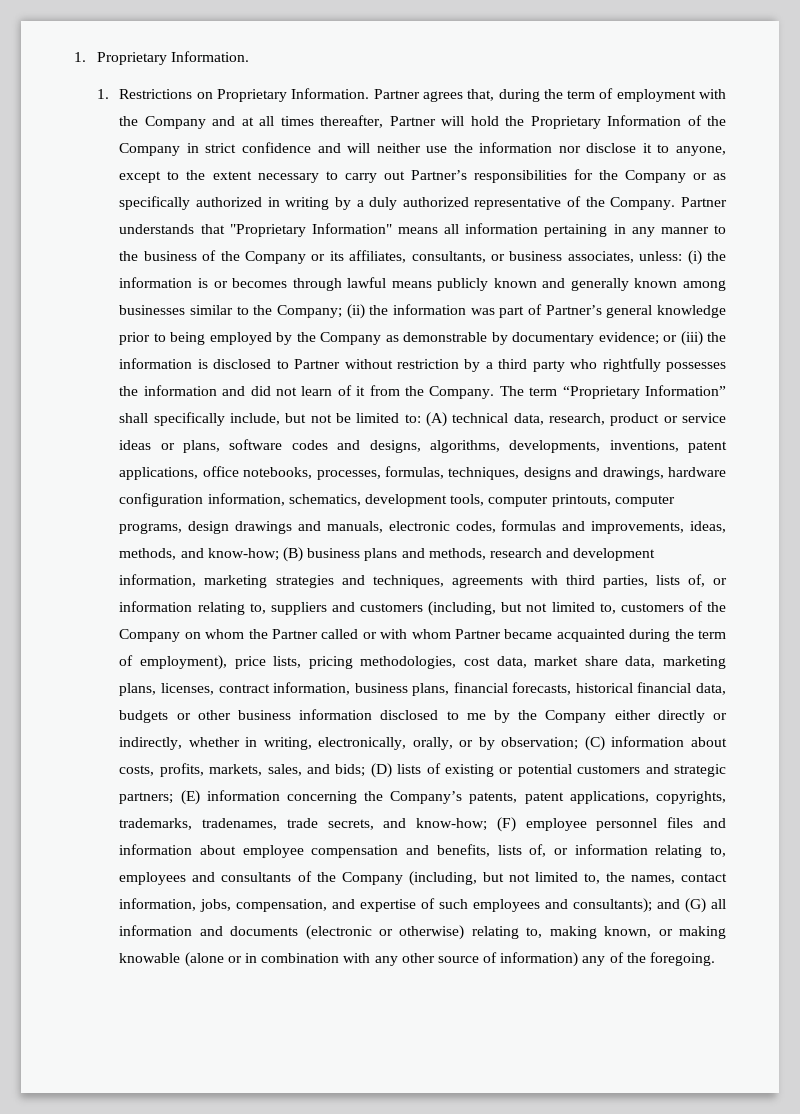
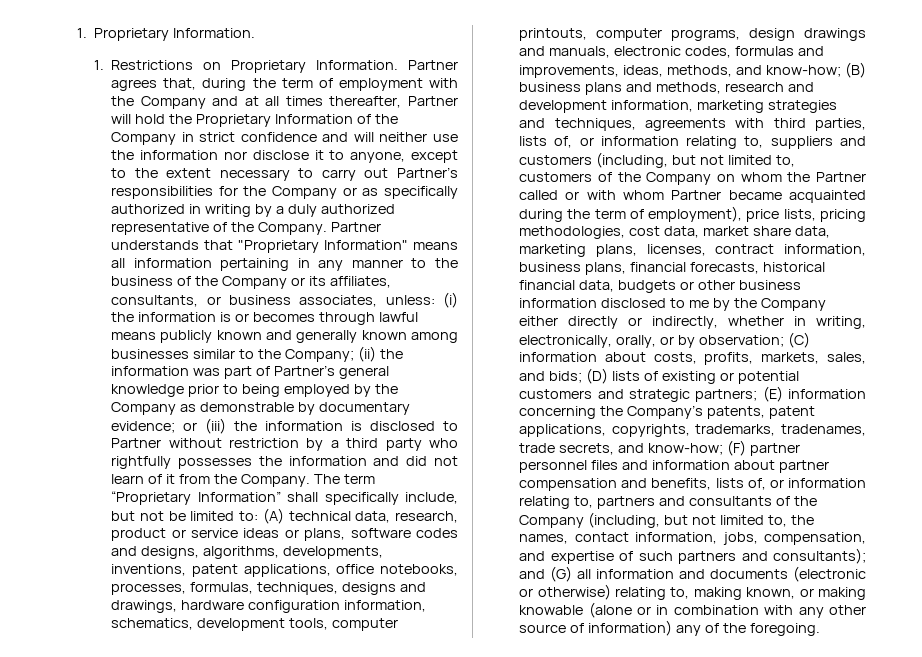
- (F) employee personnel files and information about employee compensation and benefits, lists of, or information relating to, employees and consultants of the Company (including, but not limited to, the names, contact information, jobs, compensation, and expertise of such employees and consultants);
+ (F) partner personnel files and information about partner compensation and benefits, lists of, or information relating to, partners and consultants of the Company (including, but not limited to, the names, contact information, jobs, compensation, and expertise of such partners and consultants);

